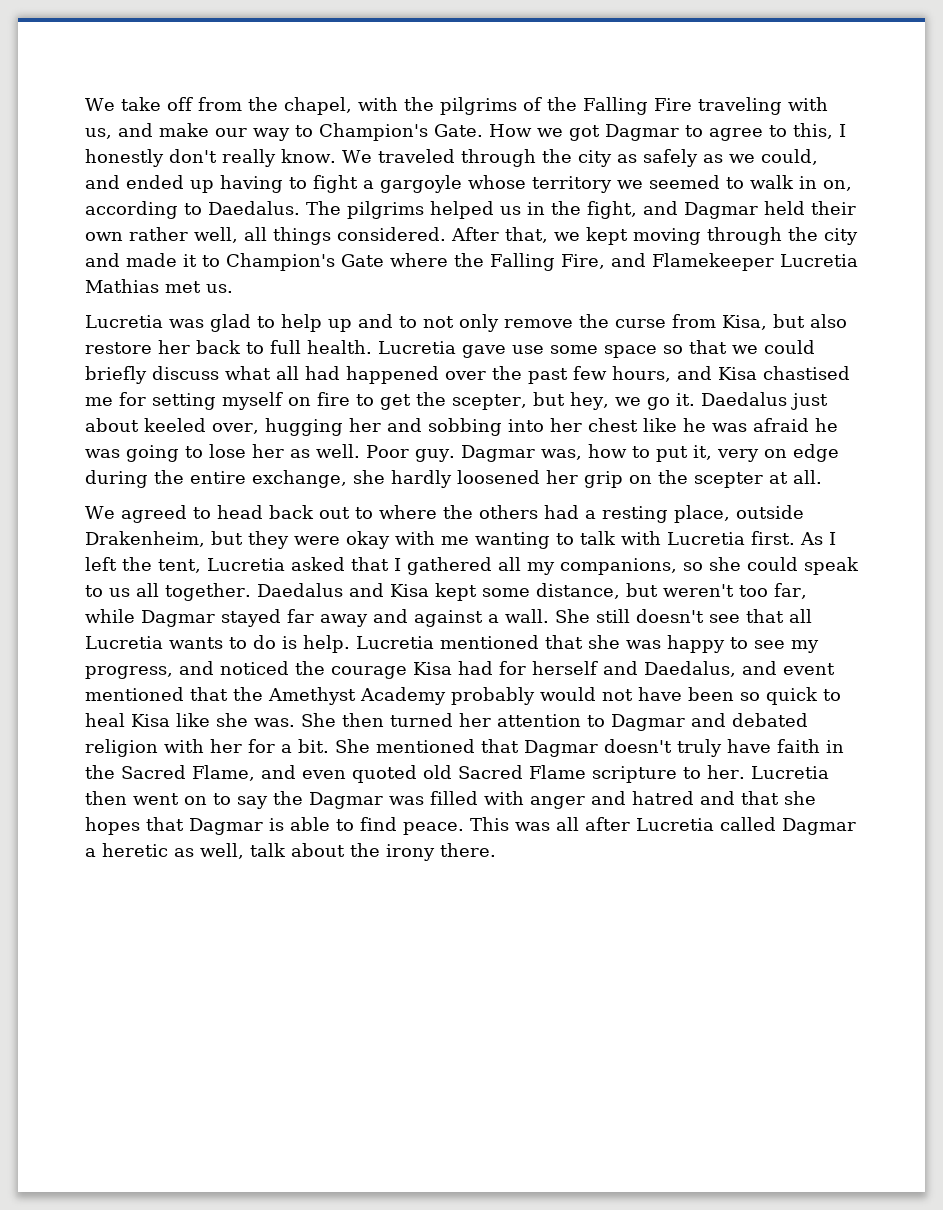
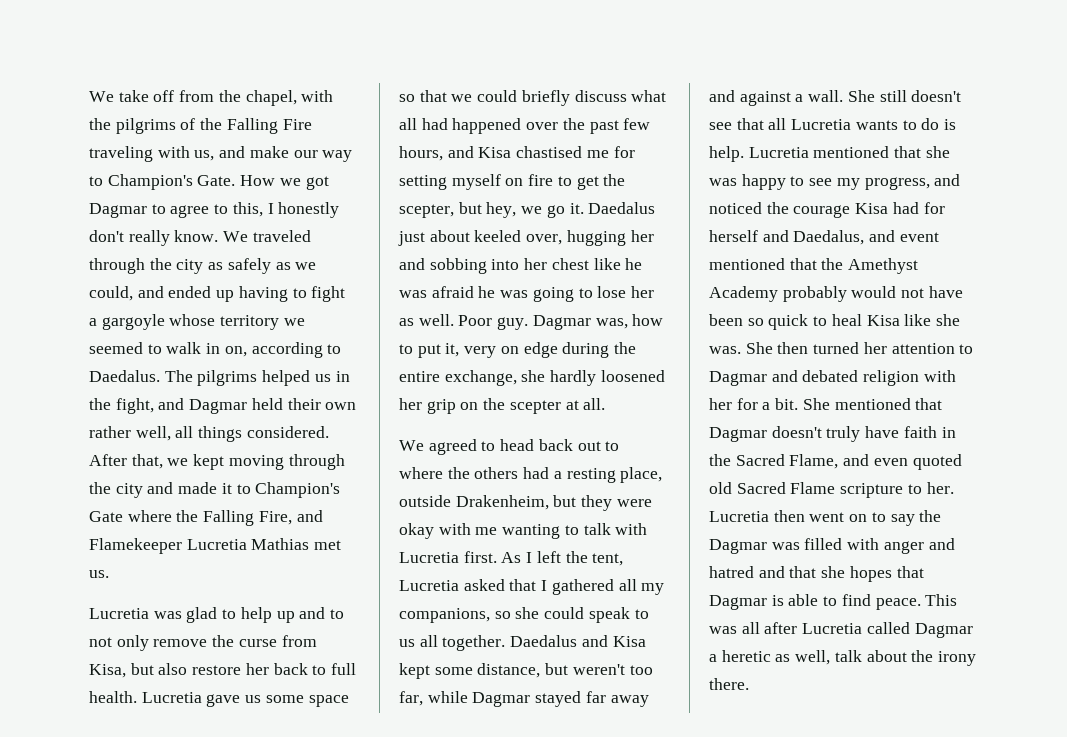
- Lucretia gave use some space so that we could briefly discuss what all had happened over the past few hours, and Kisa chastised me for setting myself on fire to get the scepter, but hey, we go it.
+ Lucretia gave us some space so that we could briefly discuss what all had happened over the past few hours, and Kisa chastised me for setting myself on fire to get the scepter, but hey, we go it.

